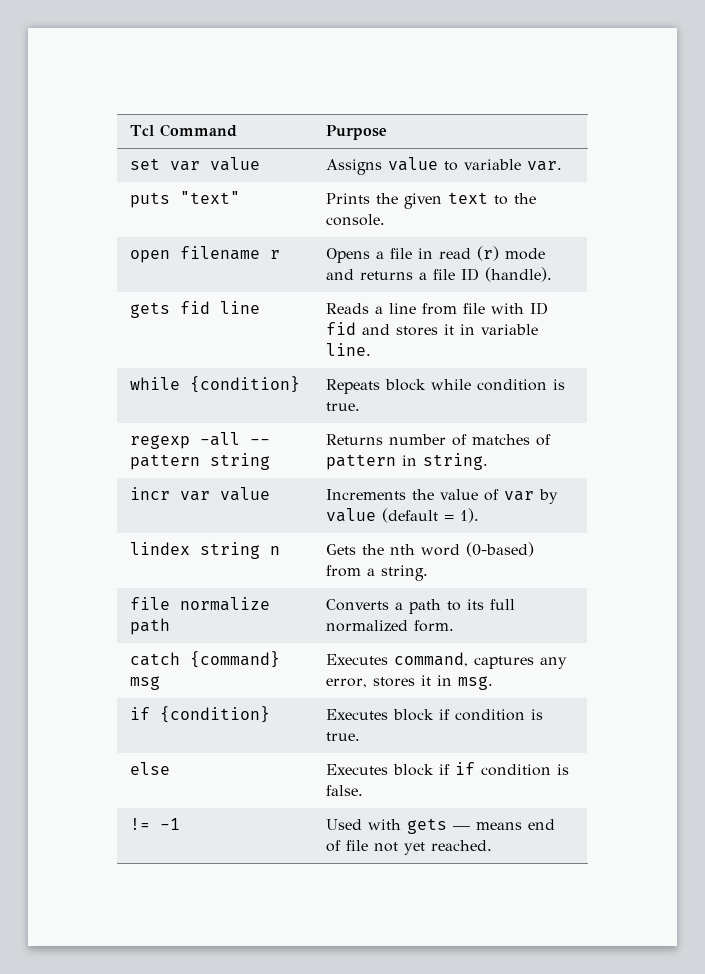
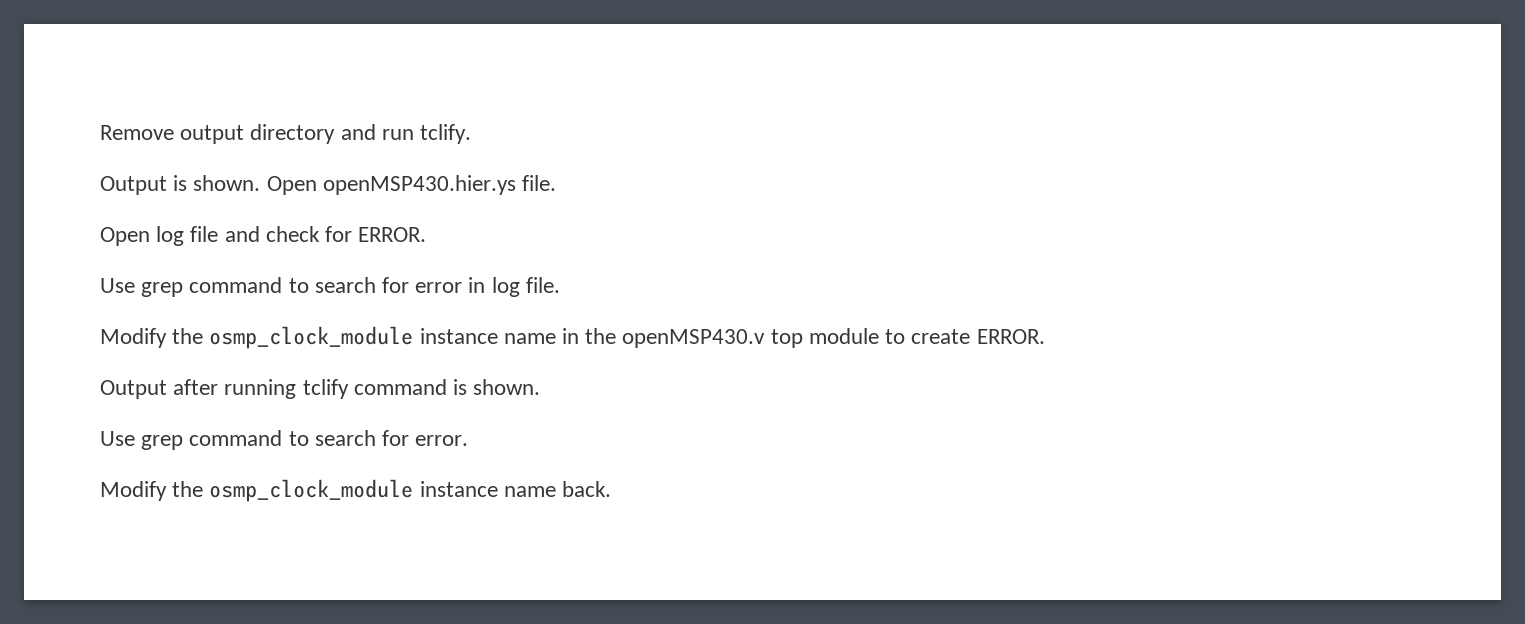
- Tcl Command | Purpose
- set var value | Assigns value to variable var.
- puts "text" | Prints the given text to the console.
- open filename r | Opens a file in read (r) mode and returns a file ID (handle).
- gets fid line | Reads a line from file with ID fid and stores it in variable line.
- while {condition} | Repeats block while condition is true.
- regexp -all -- pattern string | Returns number of matches of pattern in string.
- incr var value | Increments the value of var by value (default = 1).
- lindex string n | Gets the nth word (0-based) from a string.
- file normalize path | Converts a path to its full normalized form.
- catch {command} msg | Executes command, captures any error, stores it in msg.
- if {condition} | Executes block if condition is true.
- else | Executes block if if condition is false.
- != -1 | Used with gets — means end of file not yet reached.
+ Remove output directory and run tclify.
+ Output is shown. Open openMSP430.hier.ys file.
+ Open log file and check for ERROR.
+ Use grep command to search for error in log file.
+ Modify the osmp_clock_module instance name in the openMSP430.v top module to create ERROR.
+ Output after running tclify command is shown.
+ Use grep command to search for error.
+ Modify the osmp_clock_module instance name back.

